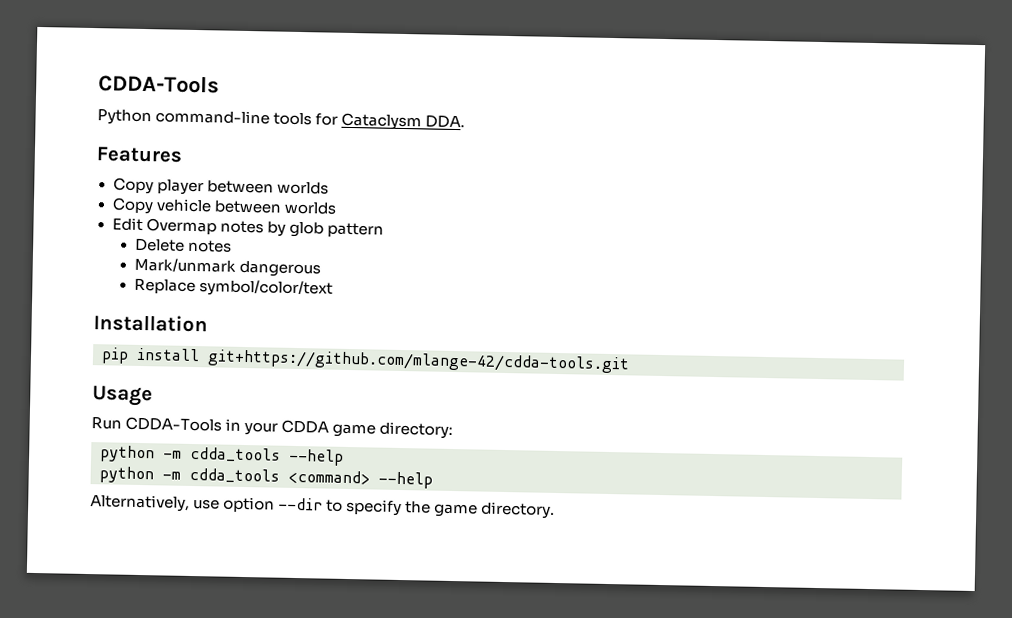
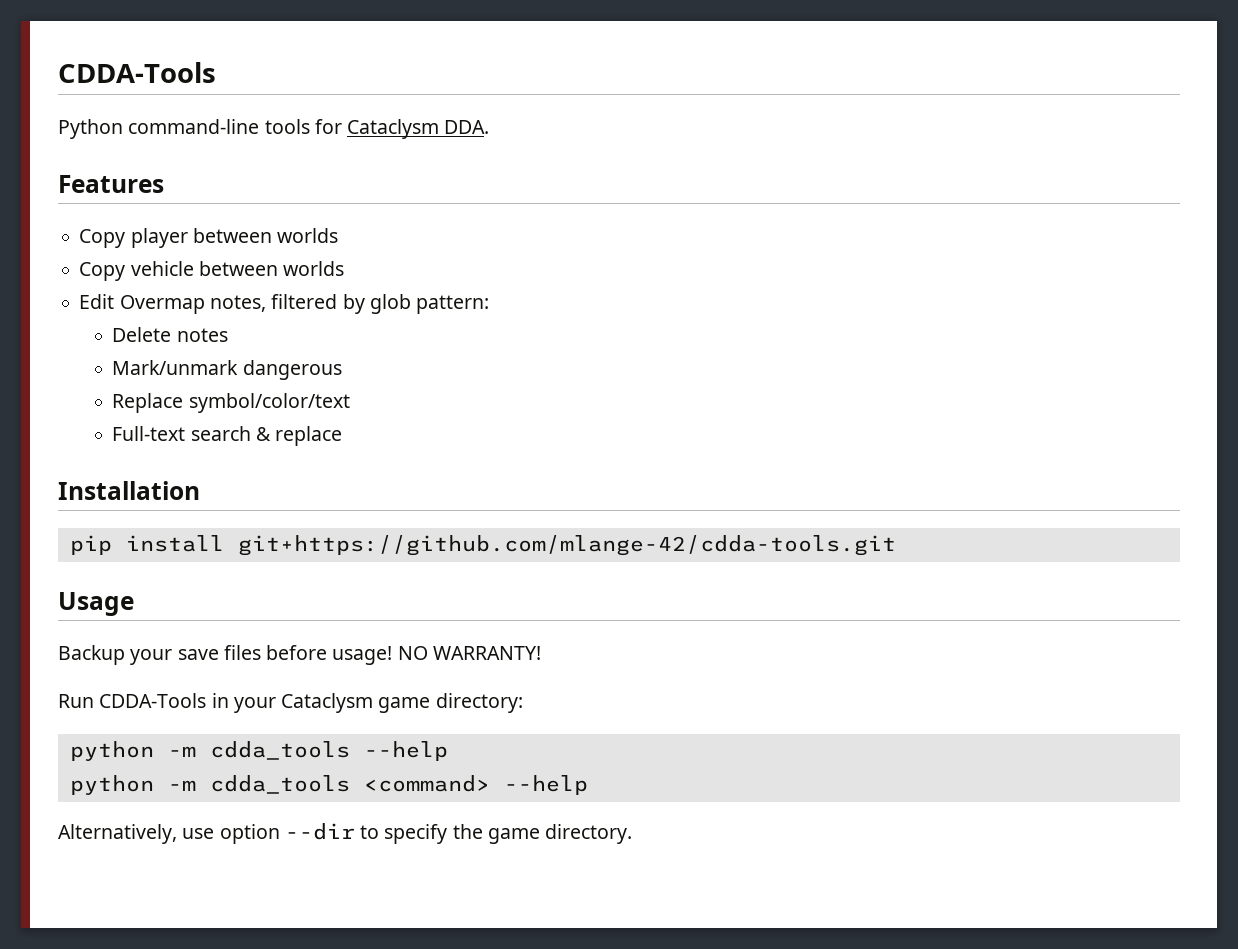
- Edit Overmap notes by glob pattern
+ Edit Overmap notes, filtered by glob pattern:
+ Full-text search & replace
+ Backup your save files before usage! NO WARRANTY!
- Run CDDA-Tools in your CDDA game directory:
+ Run CDDA-Tools in your Cataclysm game directory:

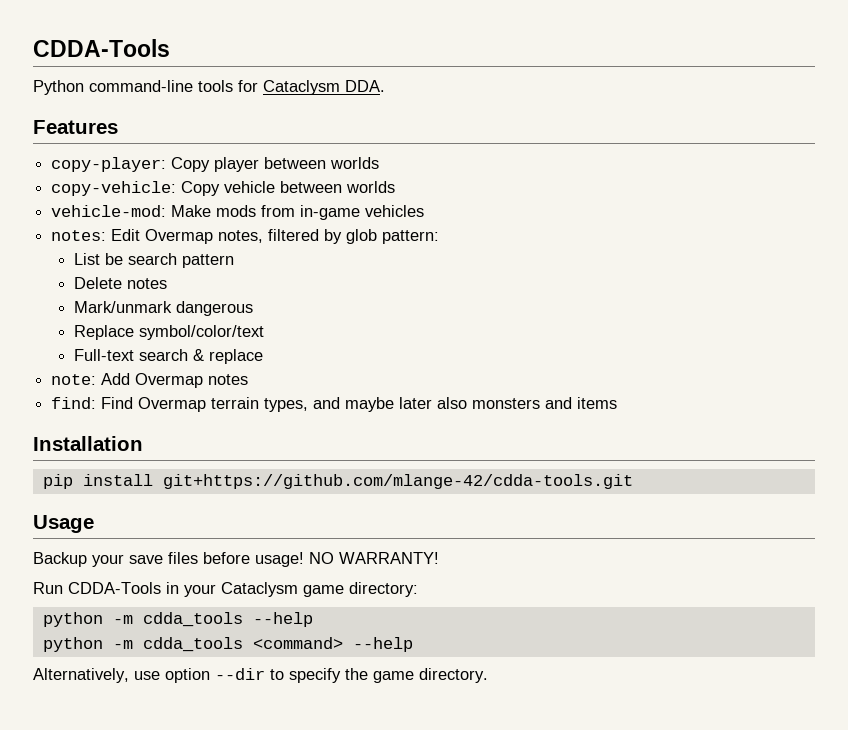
- Copy player between worlds
+ copy-player: Copy player between worlds
- Copy vehicle between worlds
+ copy-vehicle: Copy vehicle between worlds
- Edit Overmap notes, filtered by glob pattern:
+ vehicle-mod: Make mods from in-game vehicles
+ notes: Edit Overmap notes, filtered by glob pattern:
+ List be search pattern
+ note: Add Overmap notes
+ find: Find Overmap terrain types, and maybe later also monsters and items

